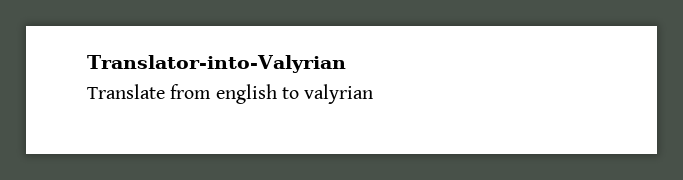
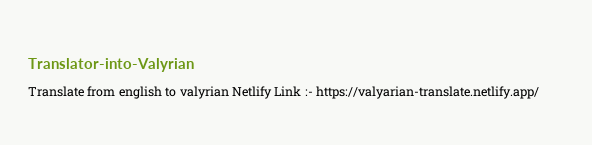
- Translate from english to valyrian
+ Translate from english to valyrian Netlify Link :- https://valyarian-translate.netlify.app/

